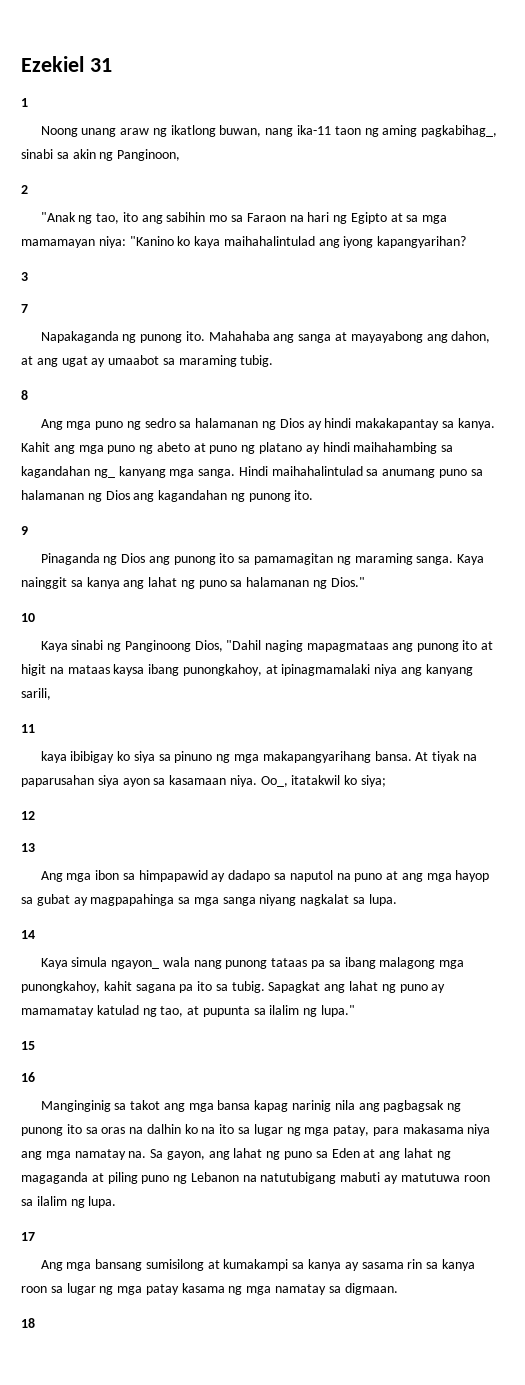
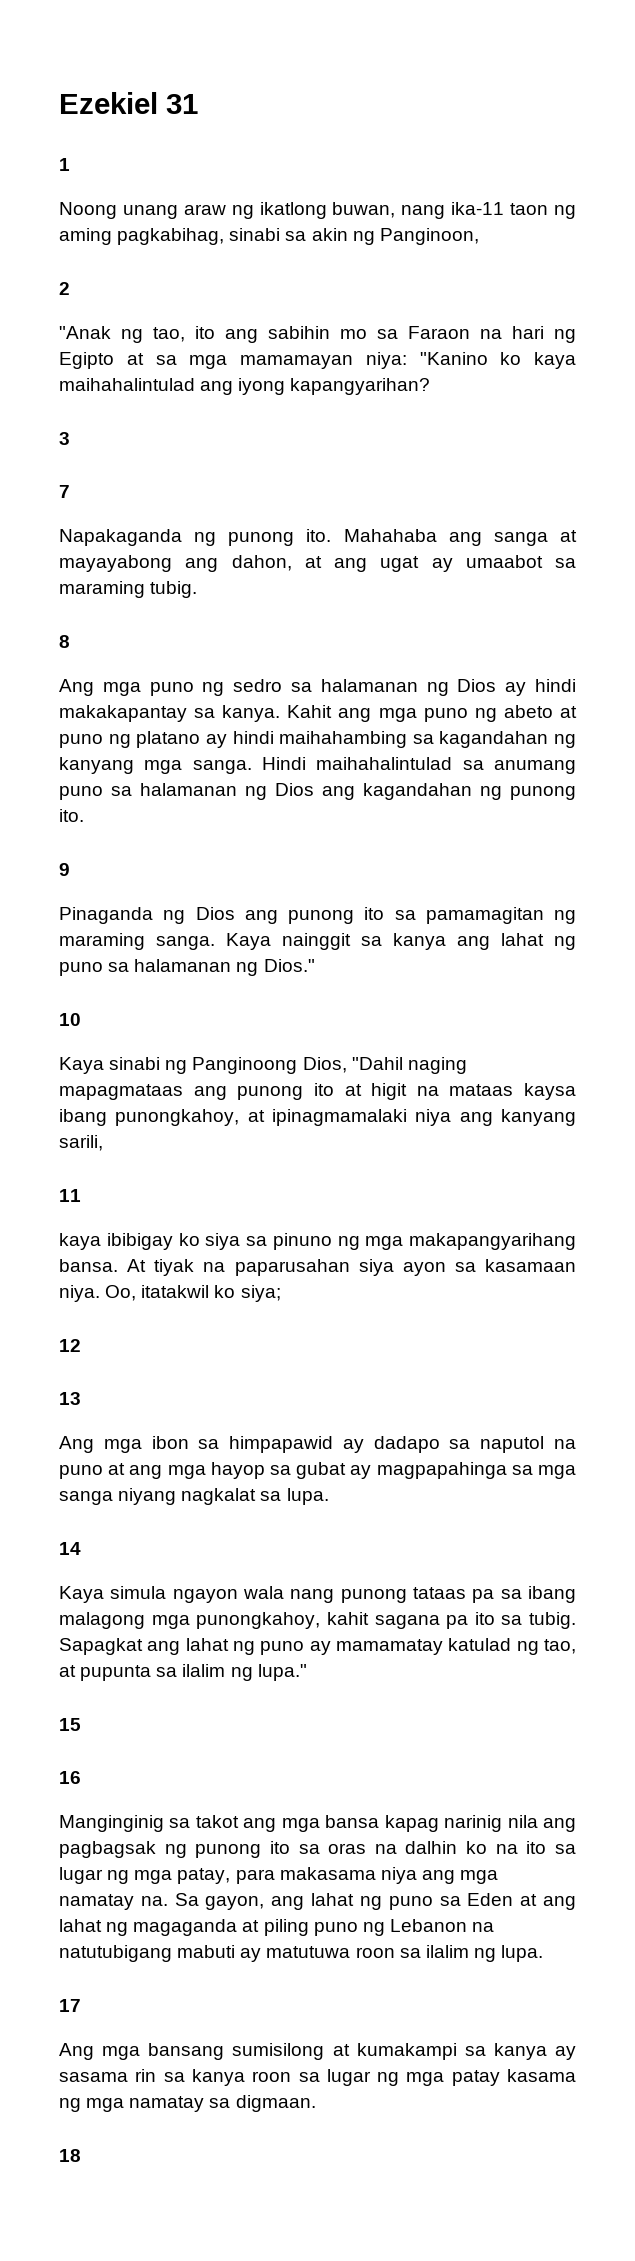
- Noong unang araw ng ikatlong buwan, nang ika-11 taon ng aming pagkabihag_, sinabi sa akin ng Panginoon,
+ Noong unang araw ng ikatlong buwan, nang ika-11 taon ng aming pagkabihag, sinabi sa akin ng Panginoon,
- Kahit ang mga puno ng abeto at puno ng platano ay hindi maihahambing sa kagandahan ng_ kanyang mga sanga.
+ Kahit ang mga puno ng abeto at puno ng platano ay hindi maihahambing sa kagandahan ng kanyang mga sanga.
- Oo_, itatakwil ko siya;
+ Oo, itatakwil ko siya;
- Kaya simula ngayon_ wala nang punong tataas pa sa ibang malagong mga punongkahoy, kahit sagana pa ito sa tubig.
+ Kaya simula ngayon wala nang punong tataas pa sa ibang malagong mga punongkahoy, kahit sagana pa ito sa tubig.

